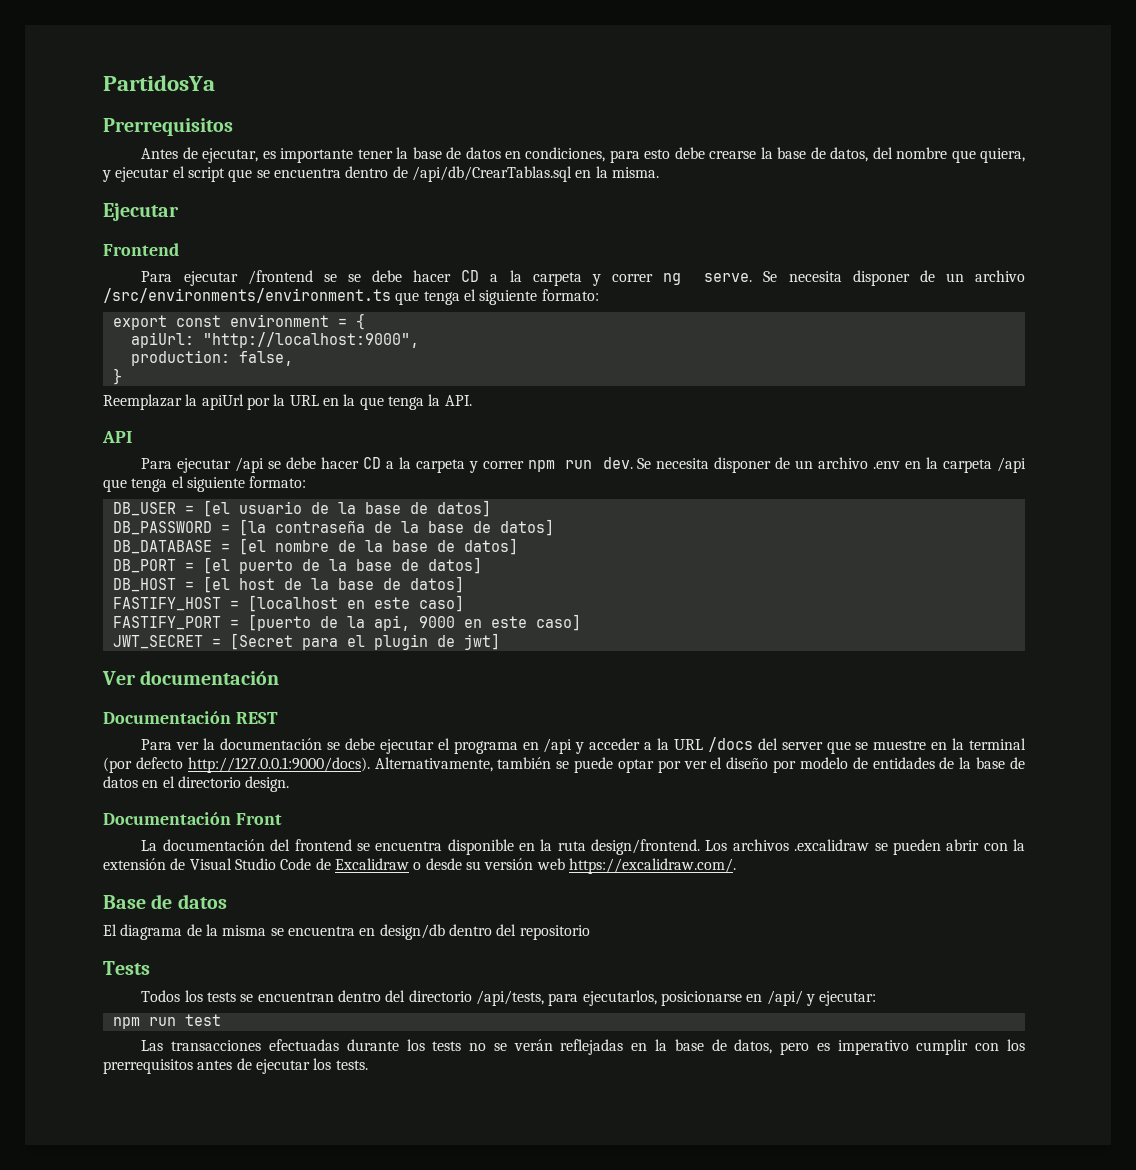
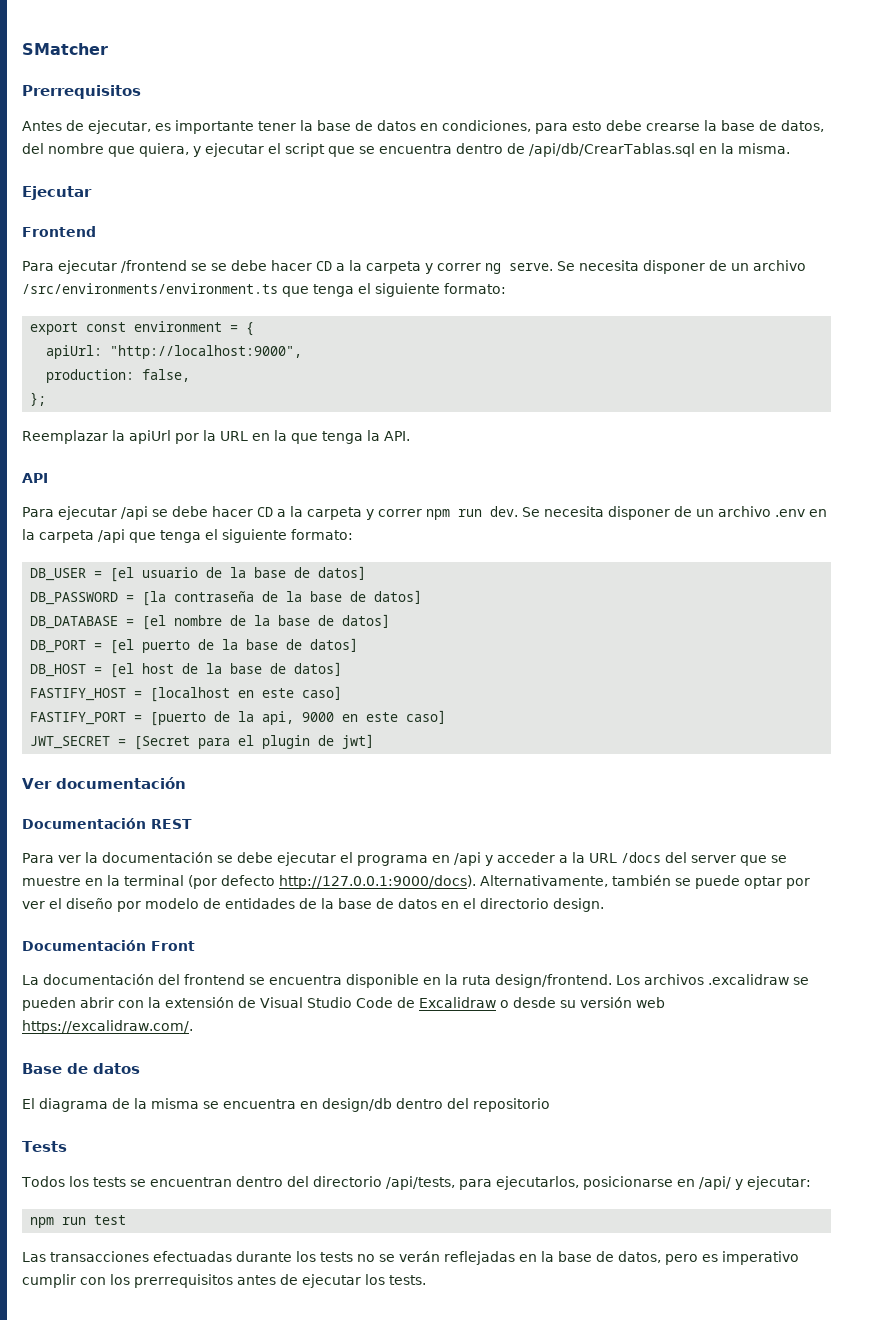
- PartidosYa
+ SMatcher
- }
+ };

